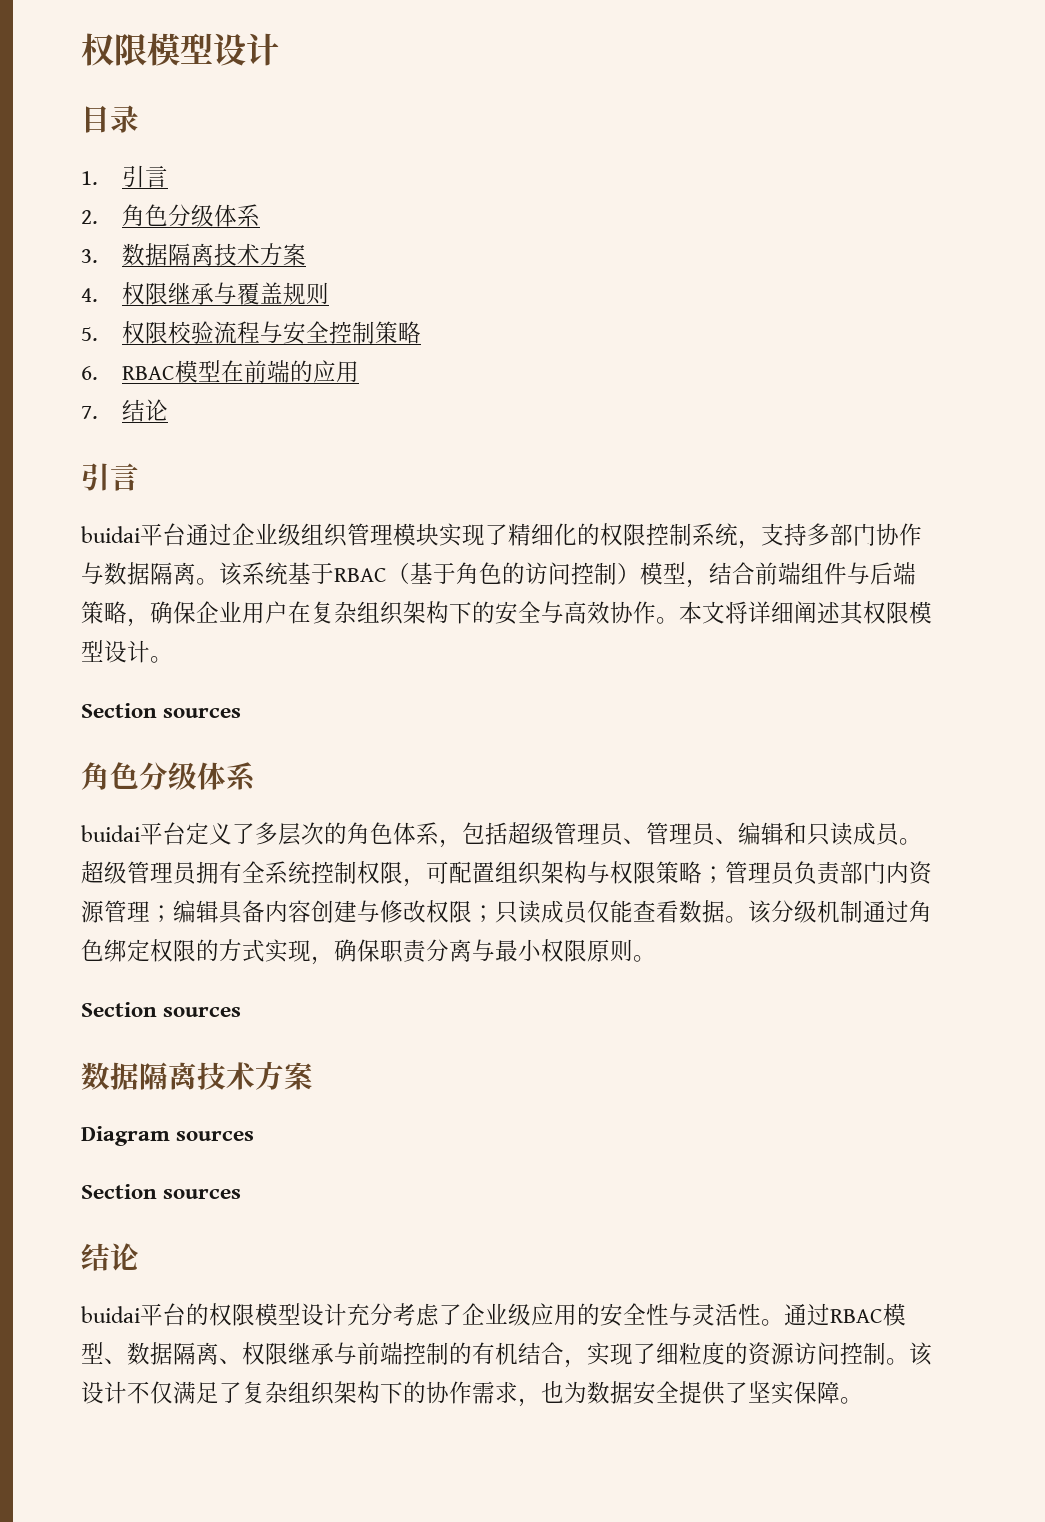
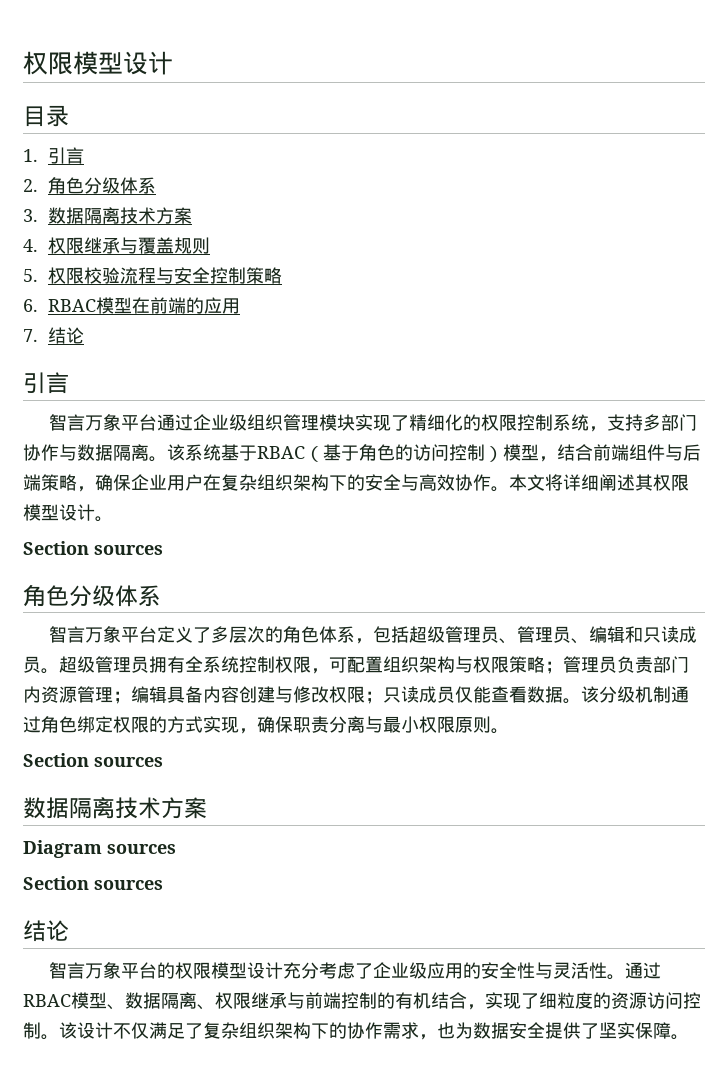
- buidai平台通过企业级组织管理模块实现了精细化的权限控制系统，支持多部门协作与数据隔离。
+ 智言万象平台通过企业级组织管理模块实现了精细化的权限控制系统，支持多部门协作与数据隔离。
- buidai平台定义了多层次的角色体系，包括超级管理员、管理员、编辑和只读成员。
+ 智言万象平台定义了多层次的角色体系，包括超级管理员、管理员、编辑和只读成员。
- buidai平台的权限模型设计充分考虑了企业级应用的安全性与灵活性。
+ 智言万象平台的权限模型设计充分考虑了企业级应用的安全性与灵活性。

